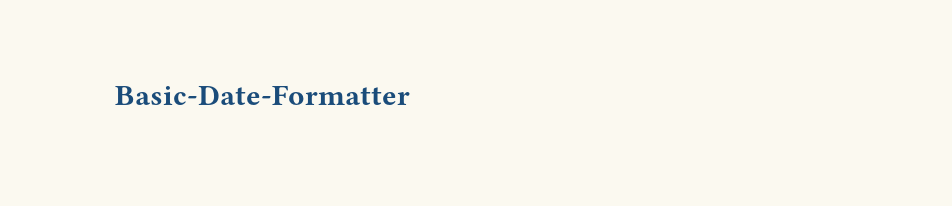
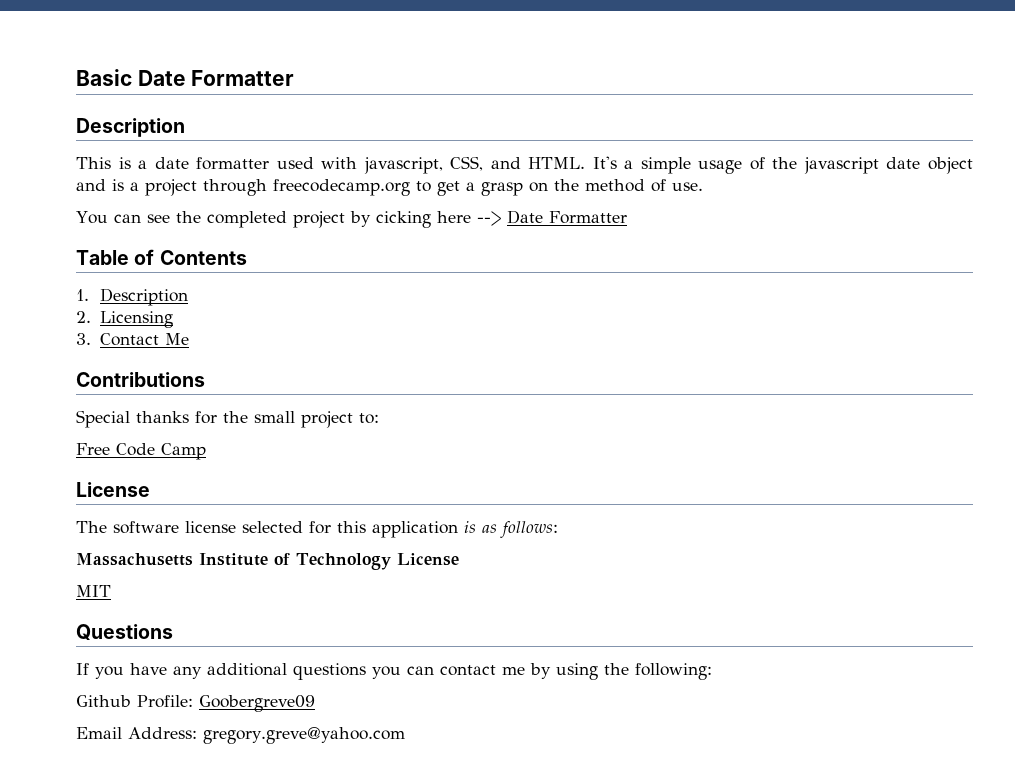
- Basic-Date-Formatter
+ Basic Date Formatter
+ Description
+ This is a date formatter used with javascript, CSS, and HTML. It's a simple usage of the javascript date object and is a project through freecodecamp.org to get a grasp on the method of use.
+ You can see the completed project by cicking here --> Date Formatter
+ Table of Contents
+ 1. Description
+ 2. Licensing
+ 3. Contact Me
+ Contributions
+ Special thanks for the small project to:
+ Free Code Camp
+ License
+ The software license selected for this application is as follows:
+ Massachusetts Institute of Technology License
+ MIT
+ Questions
+ If you have any additional questions you can contact me by using the following:
+ Github Profile: Goobergreve09
+ Email Address: gregory.greve@yahoo.com

